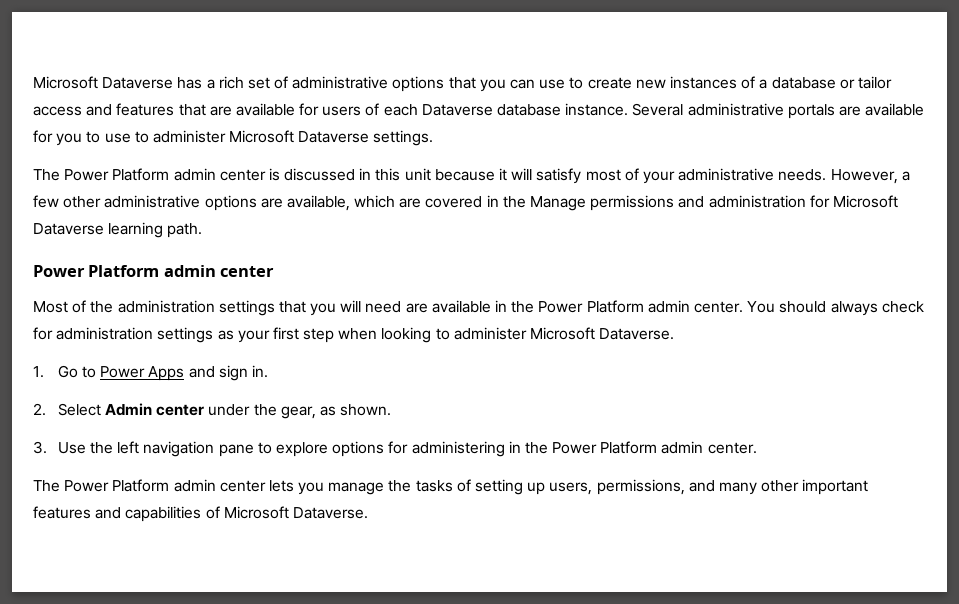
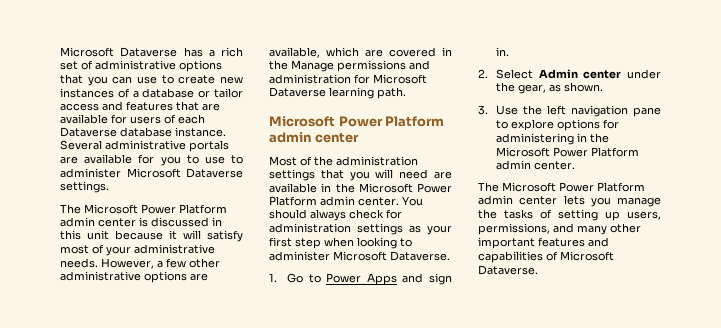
- The Power Platform admin center is discussed in this unit because it will satisfy most of your administrative needs.
+ The Microsoft Power Platform admin center is discussed in this unit because it will satisfy most of your administrative needs.
  However, a few other administrative options are available, which are covered in the Manage permissions and administration for Microsoft Dataverse learning path.
- Power Platform admin center
+ Microsoft Power Platform admin center
- Most of the administration settings that you will need are available in the Power Platform admin center.
+ Most of the administration settings that you will need are available in the Microsoft Power Platform admin center.
- 3. Use the left navigation pane to explore options for administering in the Power Platform admin center.
+ 3. Use the left navigation pane to explore options for administering in the Microsoft Power Platform admin center.
- The Power Platform admin center lets you manage the tasks of setting up users, permissions, and many other important features and capabilities of Microsoft Dataverse.
+ The Microsoft Power Platform admin center lets you manage the tasks of setting up users, permissions, and many other important features and capabilities of Microsoft Dataverse.

